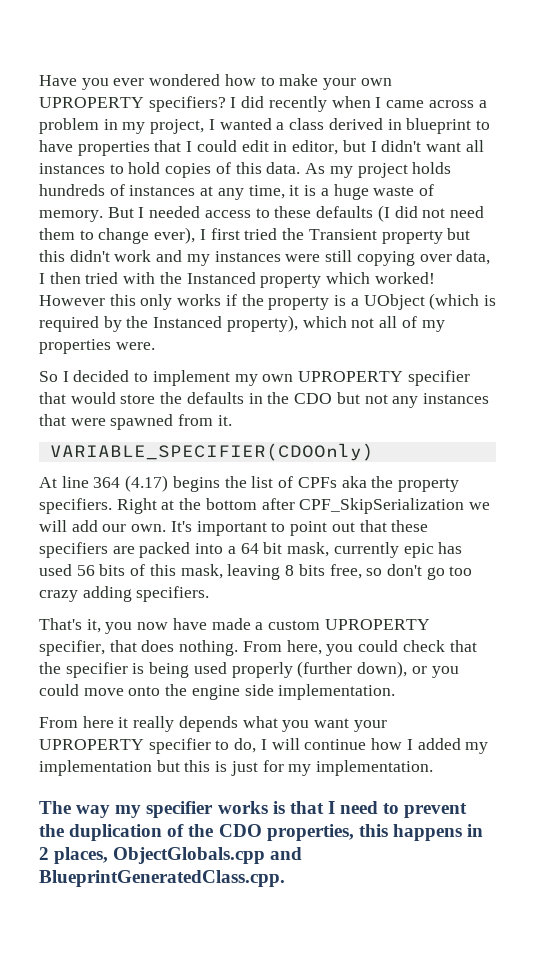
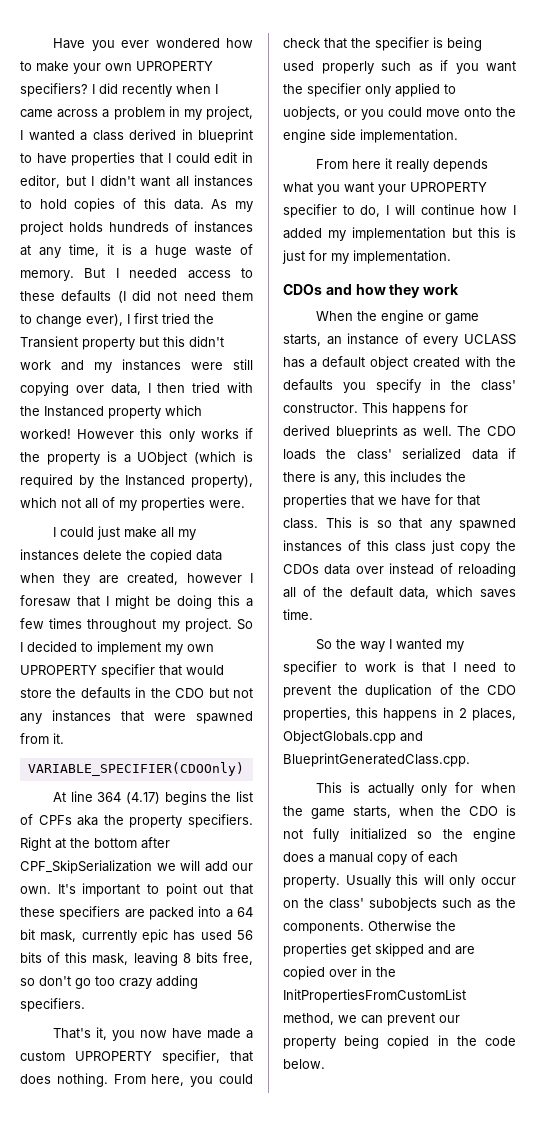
+ I could just make all my instances delete the copied data when they are created, however I foresaw that I might be doing this a few times throughout my project.
- From here, you could check that the specifier is being used properly (further down), or you could move onto the engine side implementation.
+ From here, you could check that the specifier is being used properly such as if you want the specifier only applied to uobjects, or you could move onto the engine side implementation.
- The way my specifier works is that I need to prevent the duplication of the CDO properties, this happens in 2 places, ObjectGlobals.cpp and BlueprintGeneratedClass.cpp.
+ CDOs and how they work
+ When the engine or game starts, an instance of every UCLASS has a default object created with the defaults you specify in the class' constructor. This happens for derived blueprints as well. The CDO loads the class' serialized data if there is any, this includes the properties that we have for that class. This is so that any spawned instances of this class just copy the CDOs data over instead of reloading all of the default data, which saves time.
+ So the way I wanted my specifier to work is that I need to prevent the duplication of the CDO properties, this happens in 2 places, ObjectGlobals.cpp and BlueprintGeneratedClass.cpp.
+ This is actually only for when the game starts, when the CDO is not fully initialized so the engine does a manual copy of each property. Usually this will only occur on the class' subobjects such as the components. Otherwise the properties get skipped and are copied over in the InitPropertiesFromCustomList method, we can prevent our property being copied in the code below.

